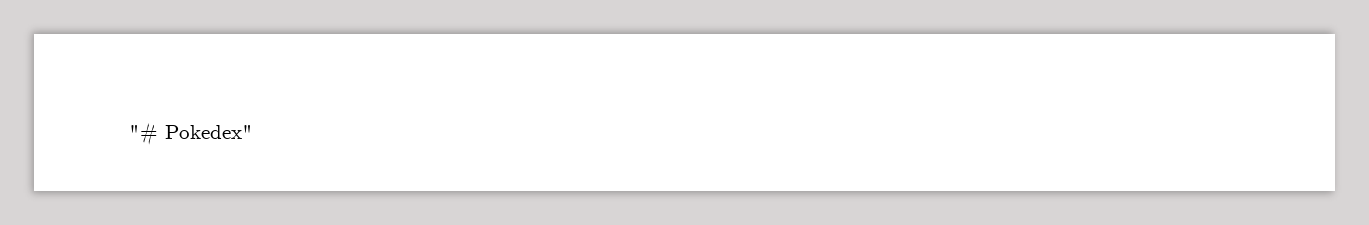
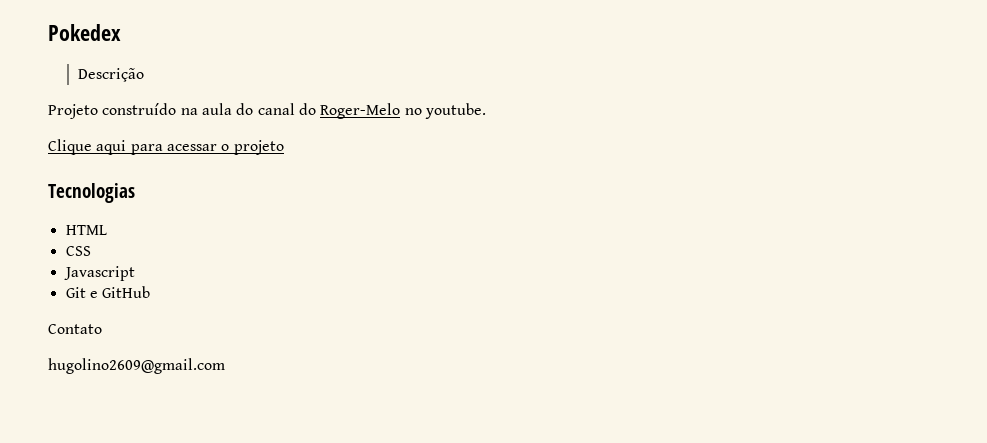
- "# Pokedex"
+ Pokedex
+ Descrição
+ Projeto construído na aula do canal do Roger-Melo no youtube.
+ Clique aqui para acessar o projeto
+ Tecnologias
+ HTML
+ CSS
+ Javascript
+ Git e GitHub
+ Contato
+ hugolino2609@gmail.com

